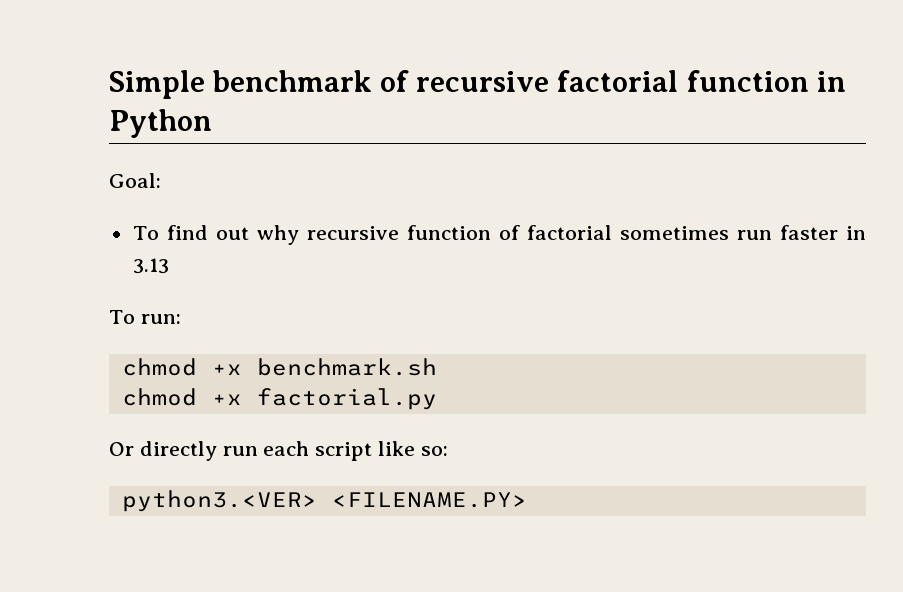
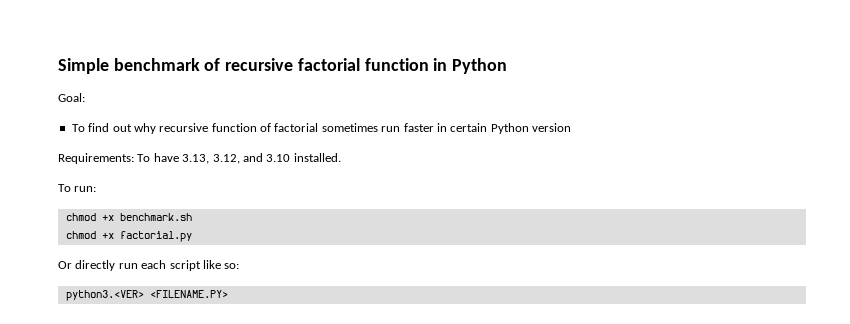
- To find out why recursive function of factorial sometimes run faster in 3.13
+ To find out why recursive function of factorial sometimes run faster in certain Python version
+ Requirements: To have 3.13, 3.12, and 3.10 installed.

